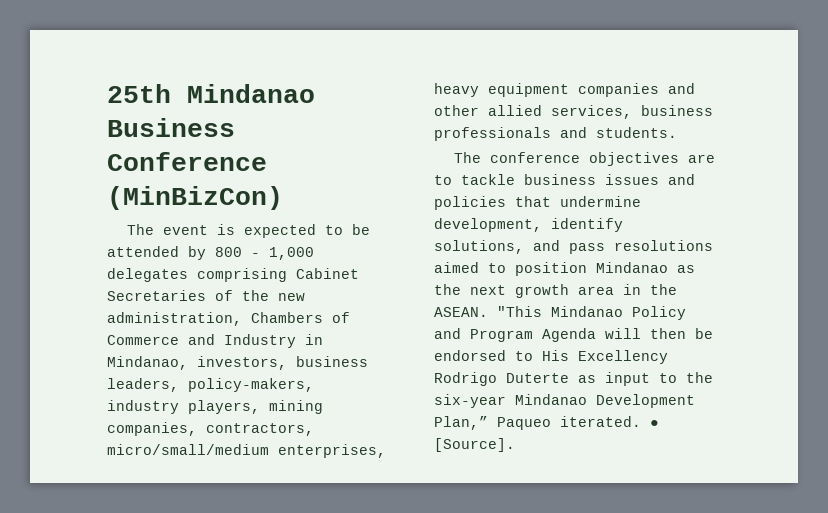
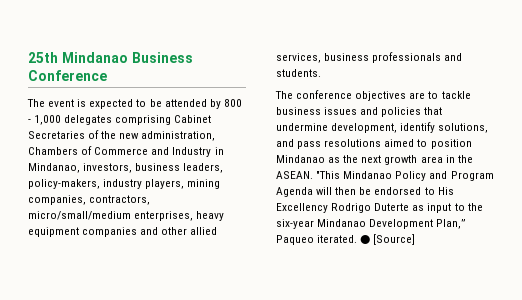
- 25th Mindanao Business Conference (MinBizCon)
+ 25th Mindanao Business Conference
- ● [Source].
+ ● [Source]

